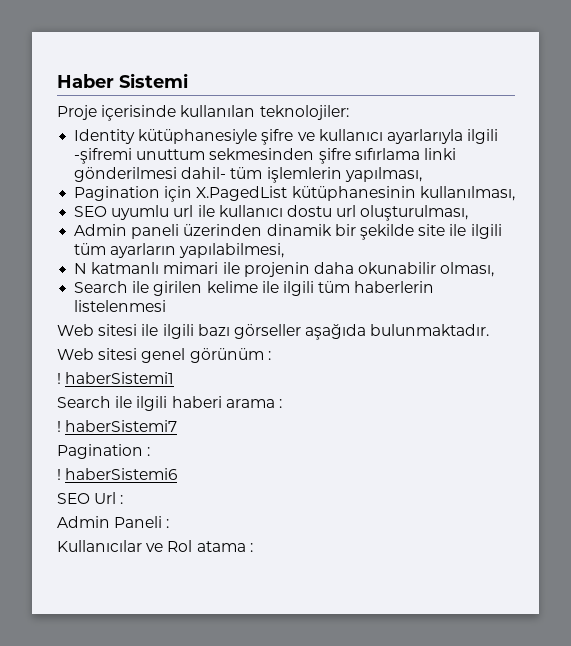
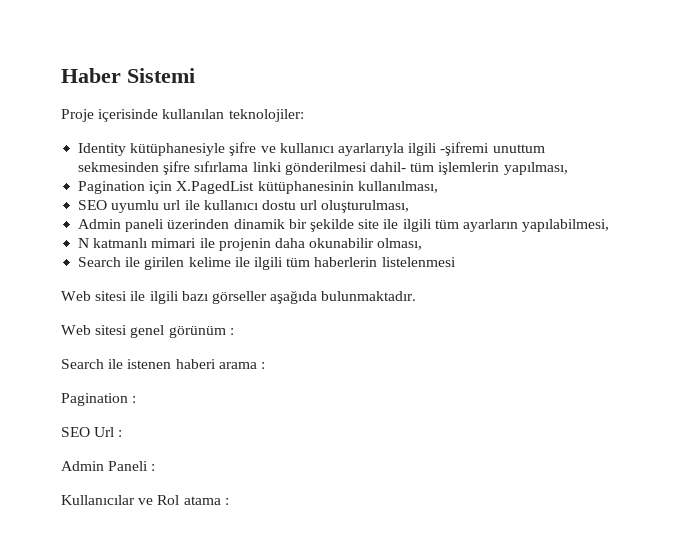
- ! haberSistemi1
- Search ile ilgili haberi arama :
+ Search ile istenen haberi arama :
- ! haberSistemi7
- ! haberSistemi6

